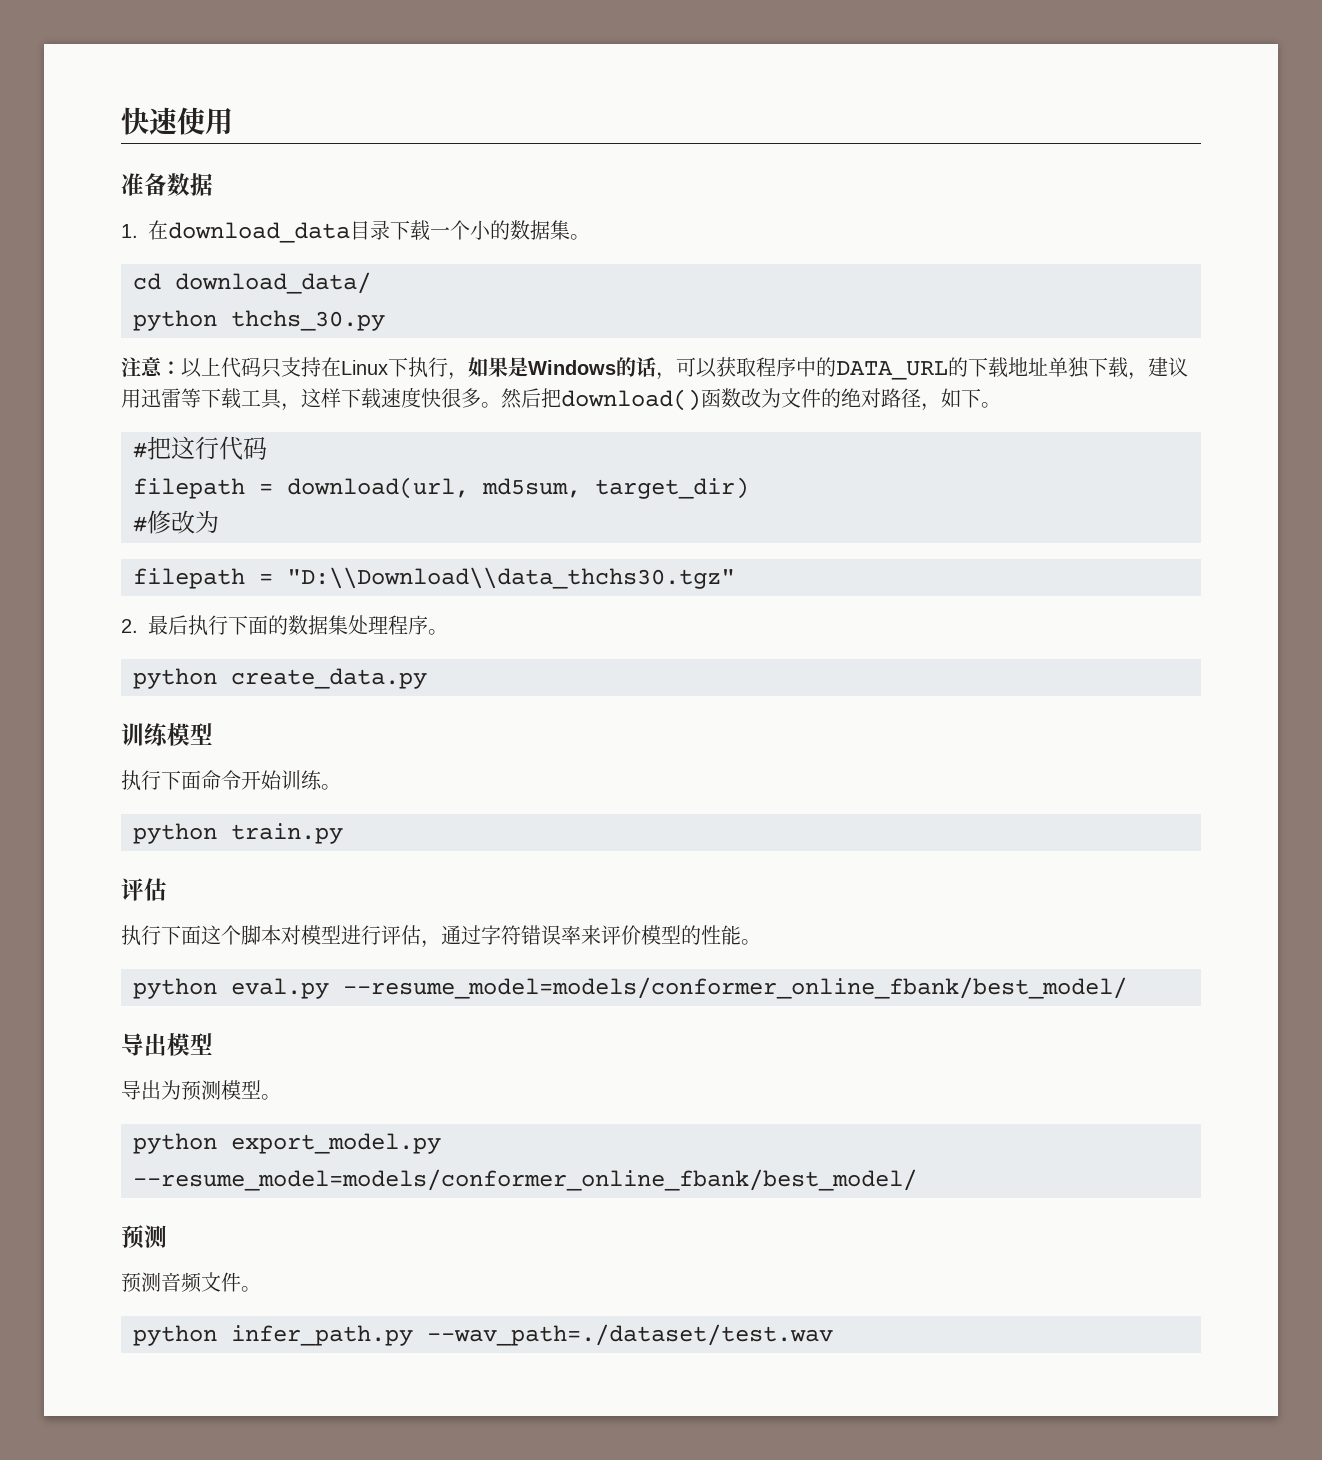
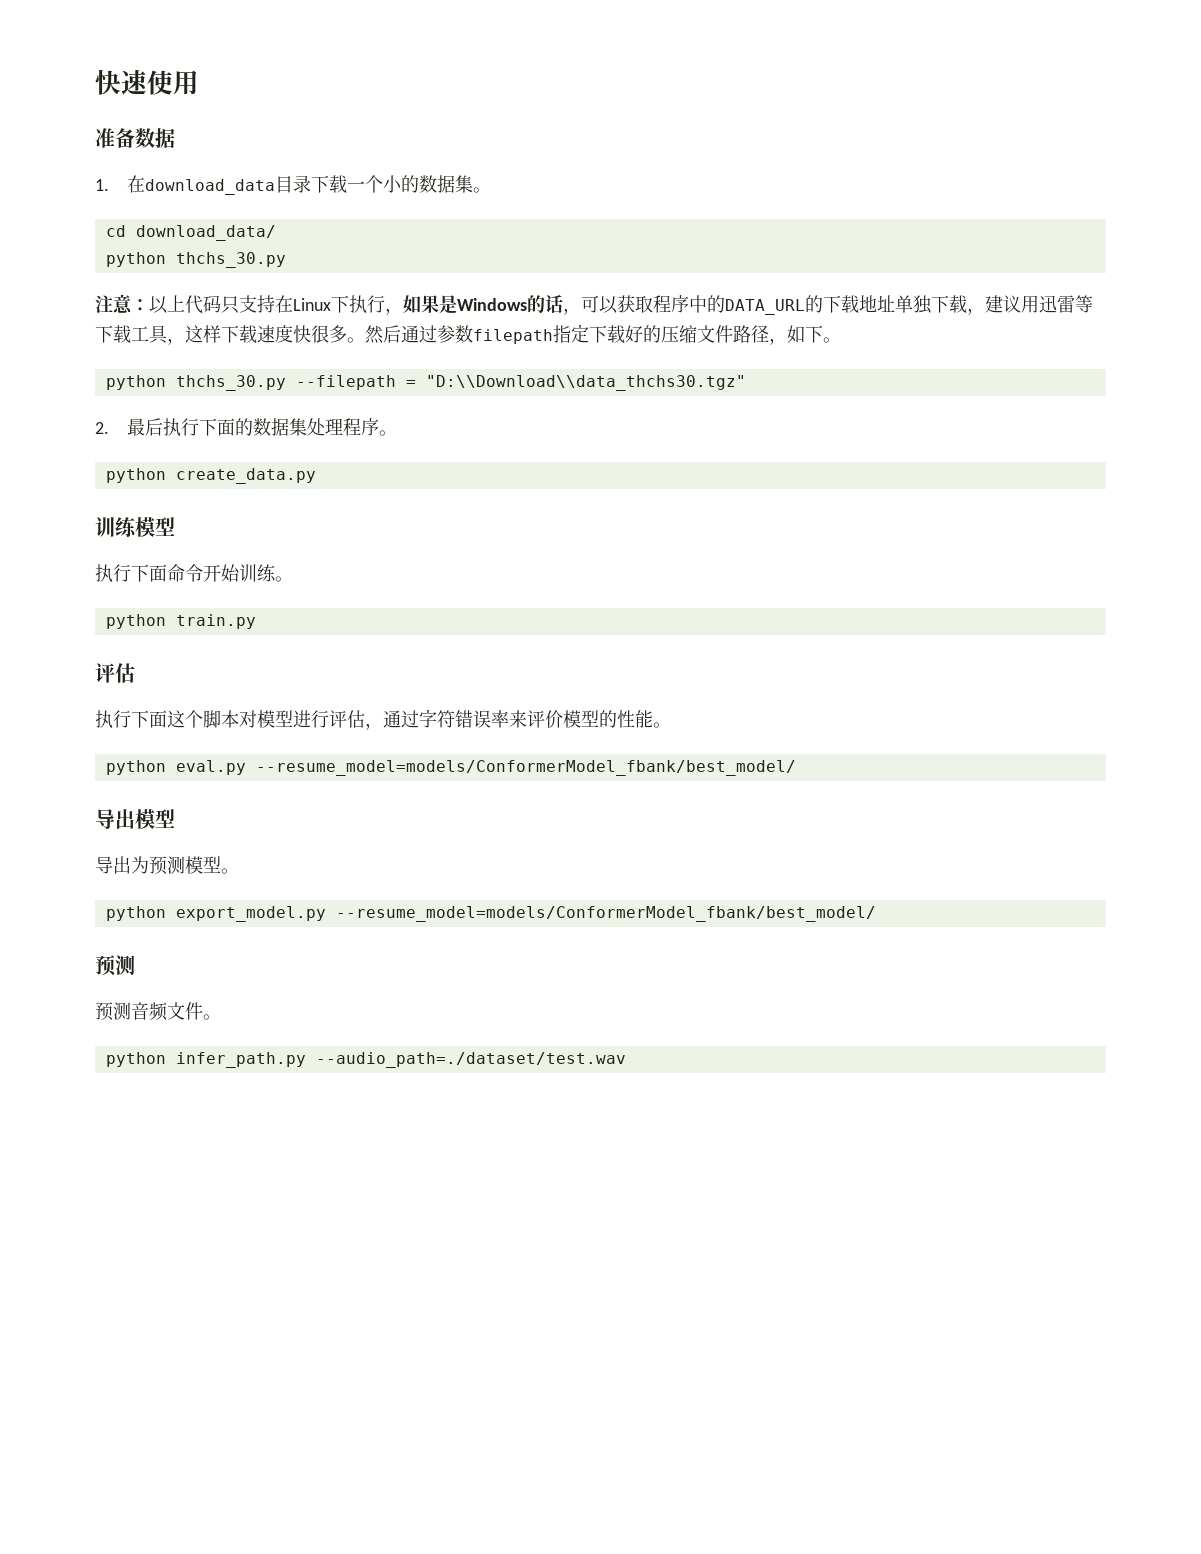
- 然后把download()函数改为文件的绝对路径，如下。
- #把这行代码
- filepath = download(url, md5sum, target_dir)
- #修改为
- filepath = "D:\\Download\\data_thchs30.tgz"
+ 然后通过参数filepath指定下载好的压缩文件路径，如下。
+ python thchs_30.py --filepath = "D:\\Download\\data_thchs30.tgz"
- python eval.py --resume_model=models/conformer_online_fbank/best_model/
+ python eval.py --resume_model=models/ConformerModel_fbank/best_model/
- python export_model.py --resume_model=models/conformer_online_fbank/best_model/
+ python export_model.py --resume_model=models/ConformerModel_fbank/best_model/
- python infer_path.py --wav_path=./dataset/test.wav
+ python infer_path.py --audio_path=./dataset/test.wav

